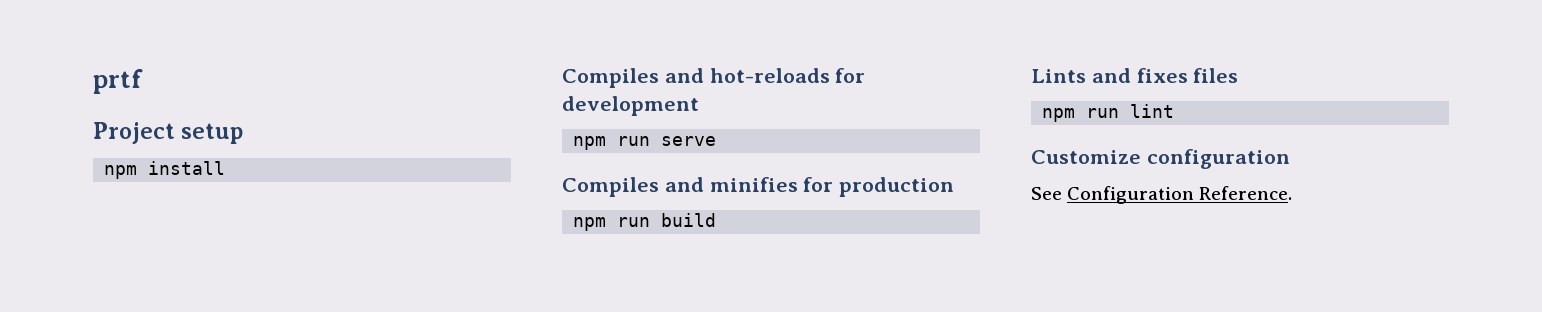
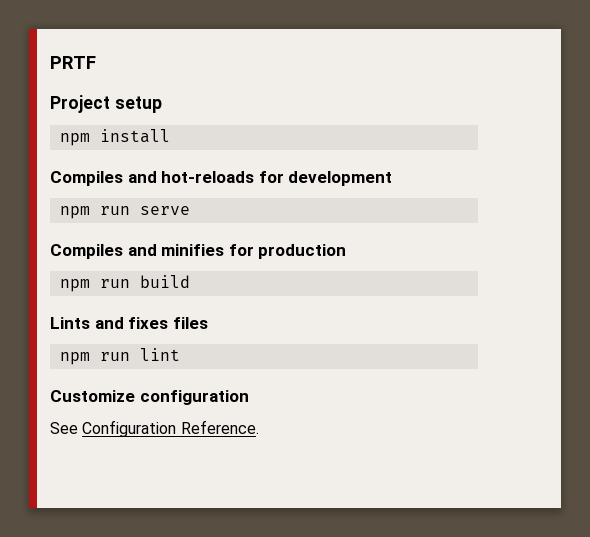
- prtf
+ PRTF

